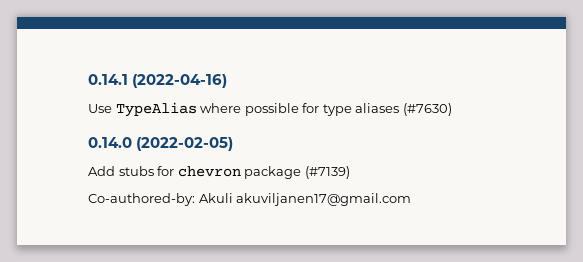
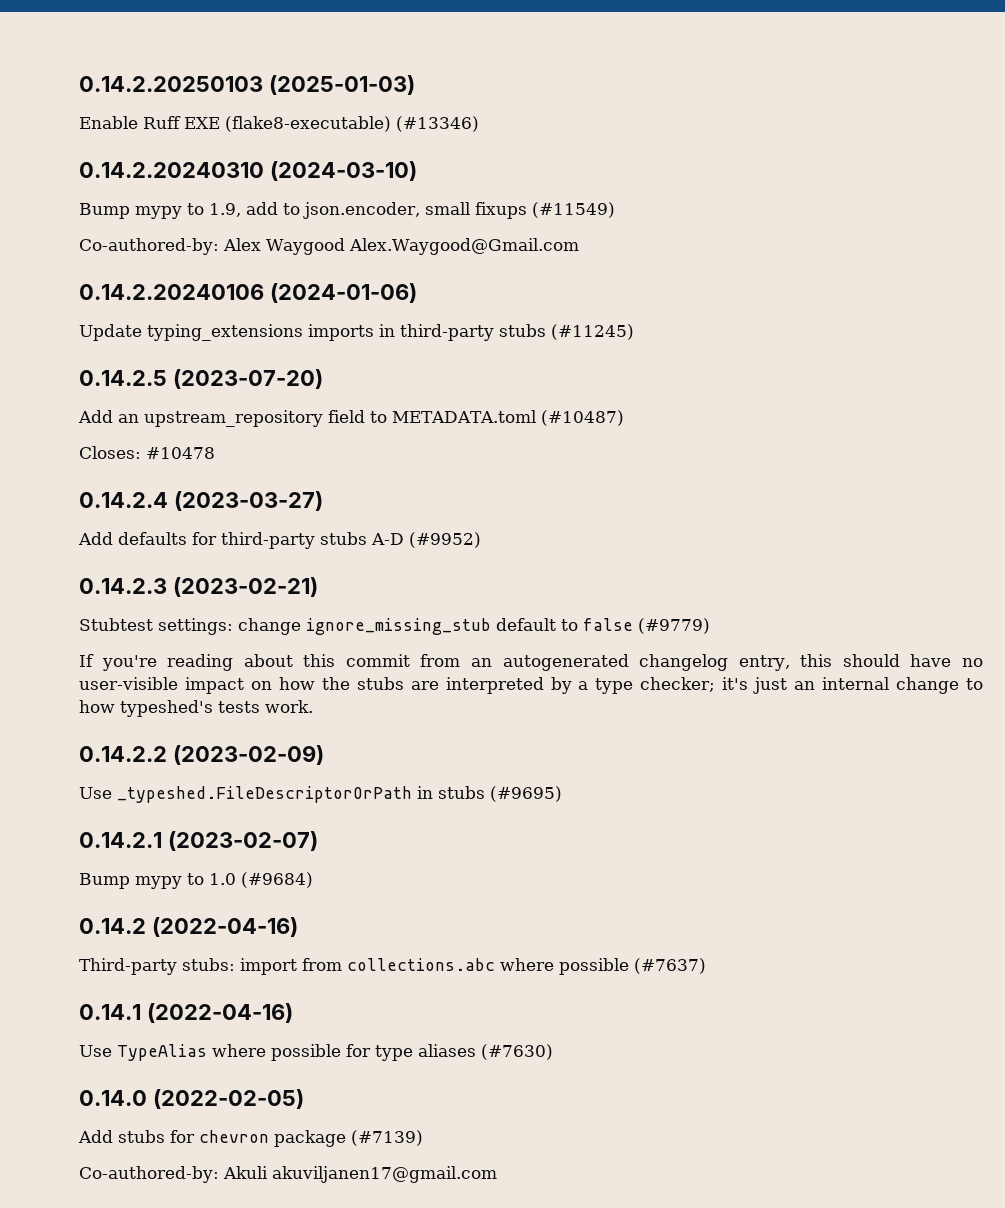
+ 0.14.2.20250103 (2025-01-03)
+ Enable Ruff EXE (flake8-executable) (#13346)
+ 0.14.2.20240310 (2024-03-10)
+ Bump mypy to 1.9, add to json.encoder, small fixups (#11549)
+ Co-authored-by: Alex Waygood Alex.Waygood@Gmail.com
+ 0.14.2.20240106 (2024-01-06)
+ Update typing_extensions imports in third-party stubs (#11245)
+ 0.14.2.5 (2023-07-20)
+ Add an upstream_repository field to METADATA.toml (#10487)
+ Closes: #10478
+ 0.14.2.4 (2023-03-27)
+ Add defaults for third-party stubs A-D (#9952)
+ 0.14.2.3 (2023-02-21)
+ Stubtest settings: change ignore_missing_stub default to false (#9779)
+ If you're reading about this commit from an autogenerated changelog entry, this should have no user-visible impact on how the stubs are interpreted by a type checker; it's just an internal change to how typeshed's tests work.
+ 0.14.2.2 (2023-02-09)
+ Use _typeshed.FileDescriptorOrPath in stubs (#9695)
+ 0.14.2.1 (2023-02-07)
+ Bump mypy to 1.0 (#9684)
+ 0.14.2 (2022-04-16)
+ Third-party stubs: import from collections.abc where possible (#7637)

